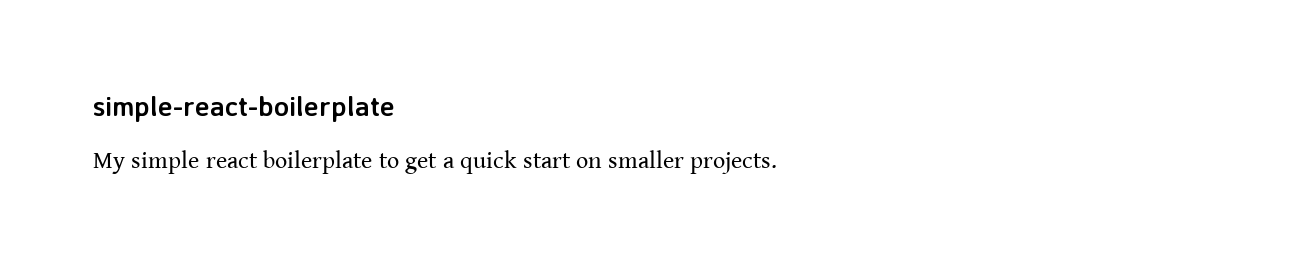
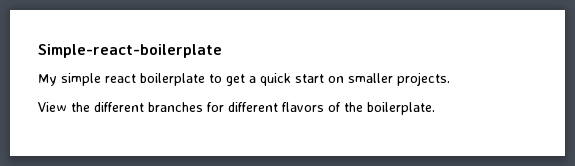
- simple-react-boilerplate
+ Simple-react-boilerplate
+ View the different branches for different flavors of the boilerplate.

